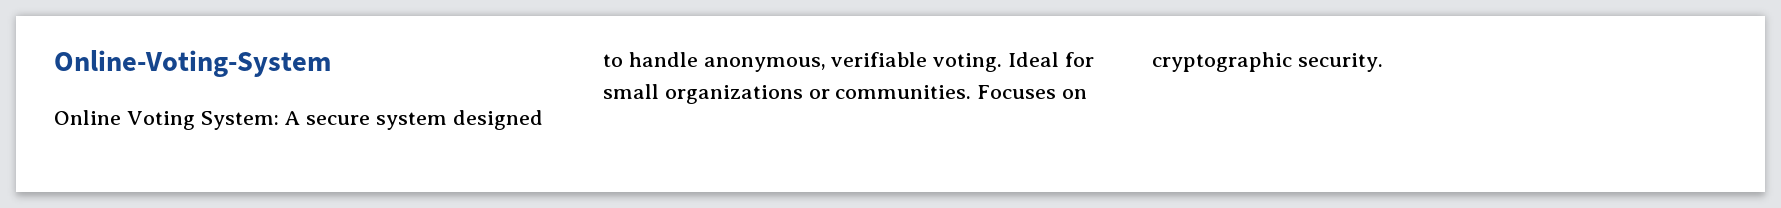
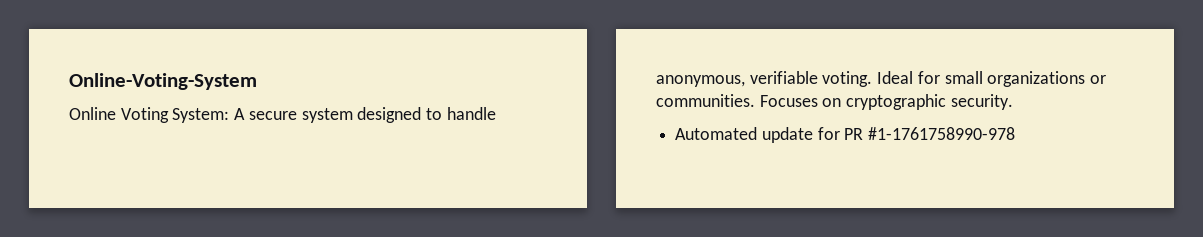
+ Automated update for PR #1-1761758990-978

